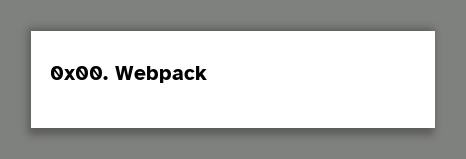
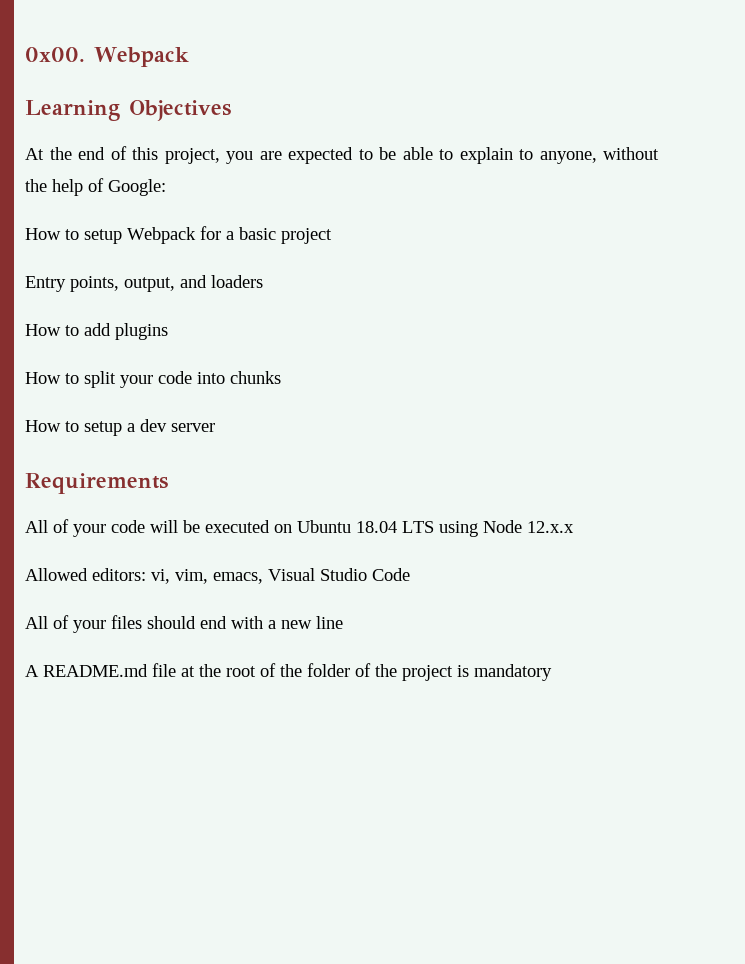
+ Learning Objectives
+ At the end of this project, you are expected to be able to explain to anyone, without the help of Google:
+ How to setup Webpack for a basic project
+ Entry points, output, and loaders
+ How to add plugins
+ How to split your code into chunks
+ How to setup a dev server
+ Requirements
+ All of your code will be executed on Ubuntu 18.04 LTS using Node 12.x.x
+ Allowed editors: vi, vim, emacs, Visual Studio Code
+ All of your files should end with a new line
+ A README.md file at the root of the folder of the project is mandatory

